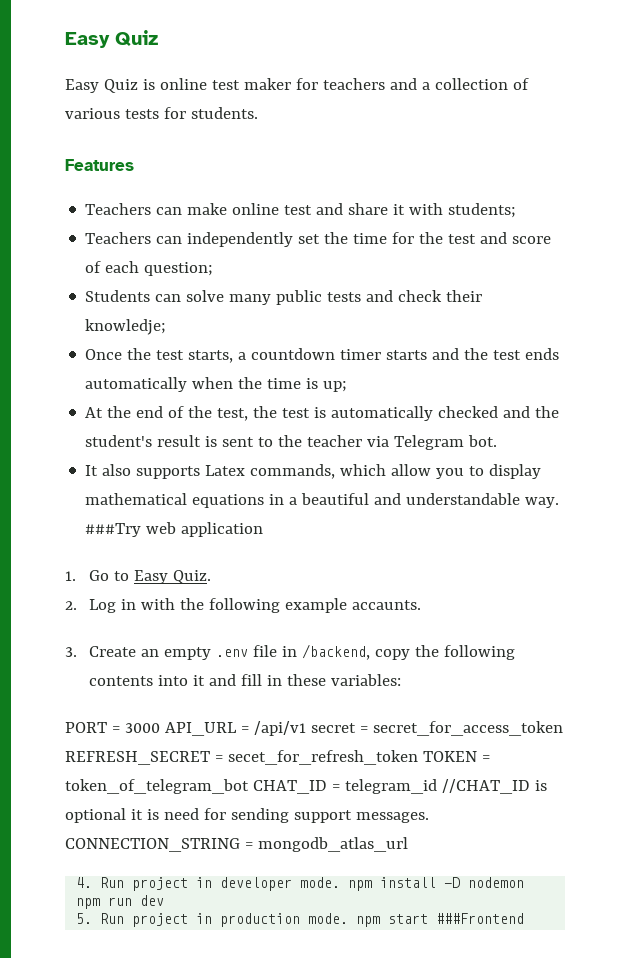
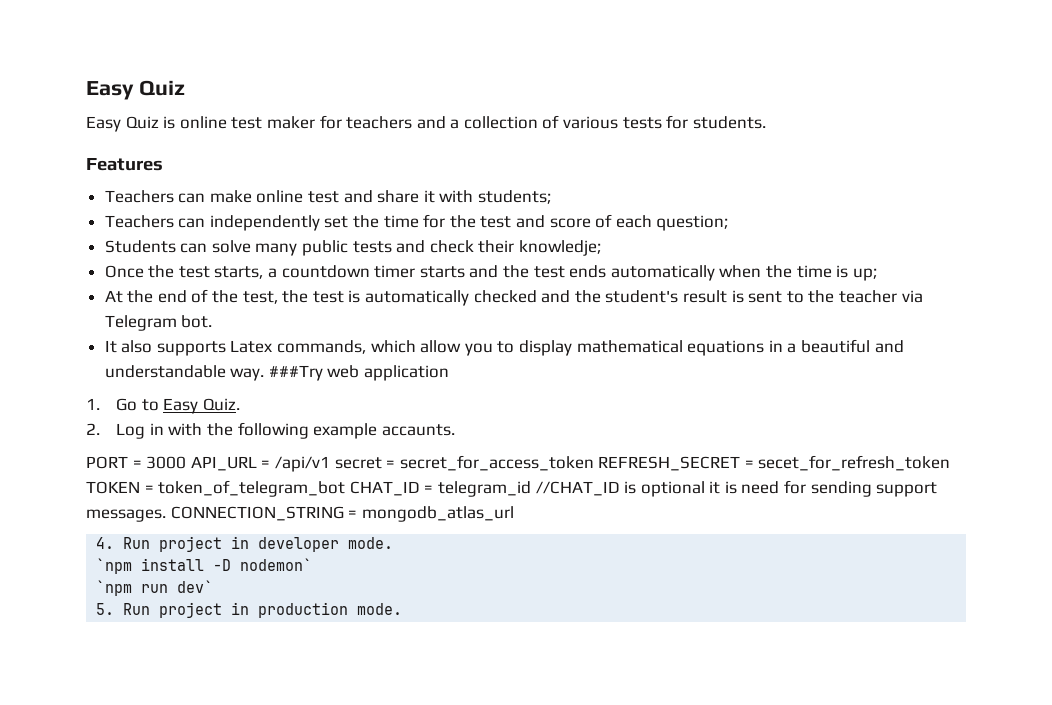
- 3. Create an empty .env file in /backend, copy the following contents into it and fill in these variables:
- 4. Run project in developer mode. npm install -D nodemon npm run dev
+ 4. Run project in developer mode.
+ `npm install -D nodemon`
+ `npm run dev`
- 5. Run project in production mode. npm start ###Frontend
+ 5. Run project in production mode.

